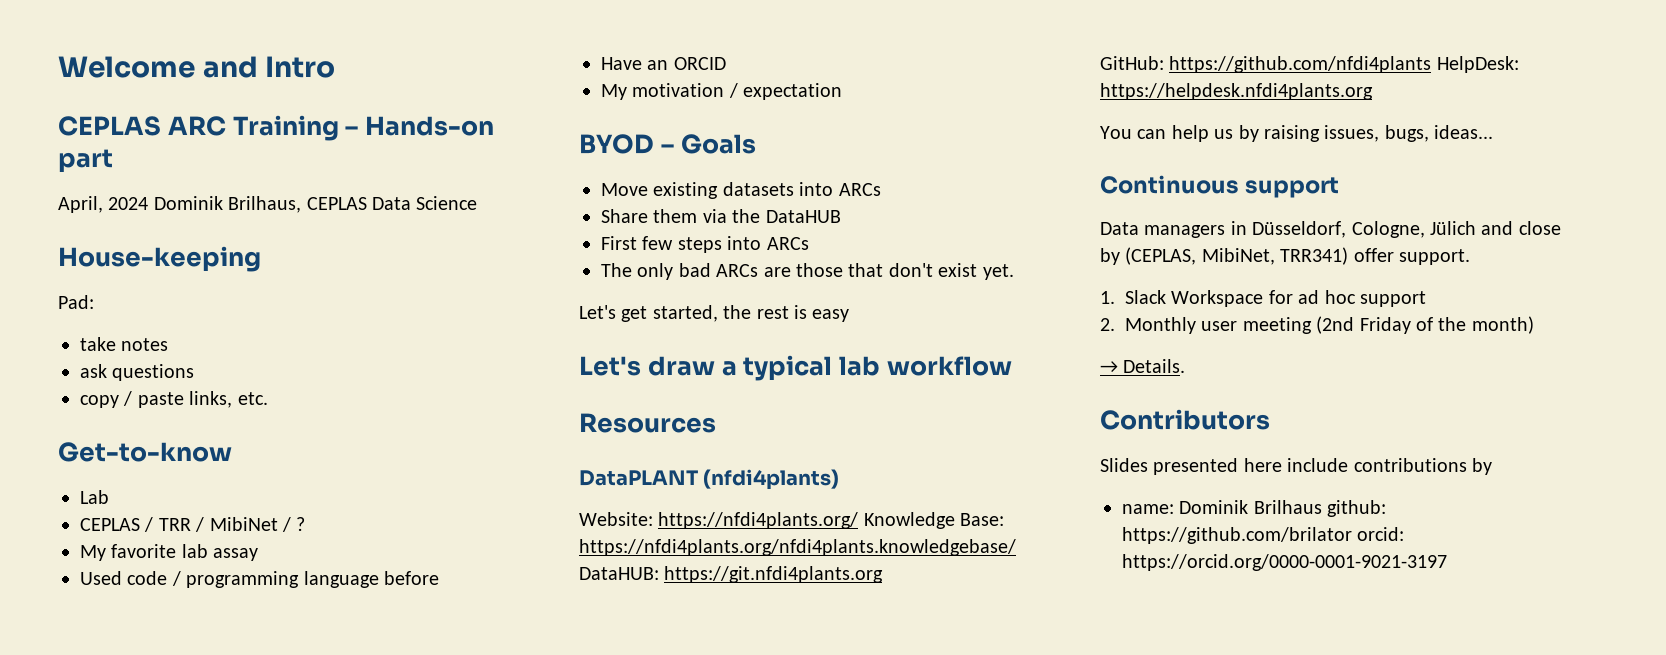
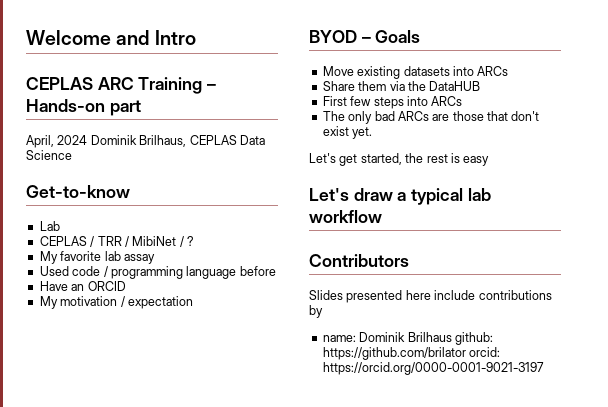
- House-keeping
- Pad:
- take notes
- ask questions
- copy / paste links, etc.
- Resources
- DataPLANT (nfdi4plants)
- Website: https://nfdi4plants.org/ Knowledge Base: https://nfdi4plants.org/nfdi4plants.knowledgebase/ DataHUB: https://git.nfdi4plants.org
- GitHub: https://github.com/nfdi4plants HelpDesk: https://helpdesk.nfdi4plants.org
- You can help us by raising issues, bugs, ideas...
- Continuous support
- Data managers in Düsseldorf, Cologne, Jülich and close by (CEPLAS, MibiNet, TRR341) offer support.
- 1. Slack Workspace for ad hoc support
- 2. Monthly user meeting (2nd Friday of the month)
- → Details.

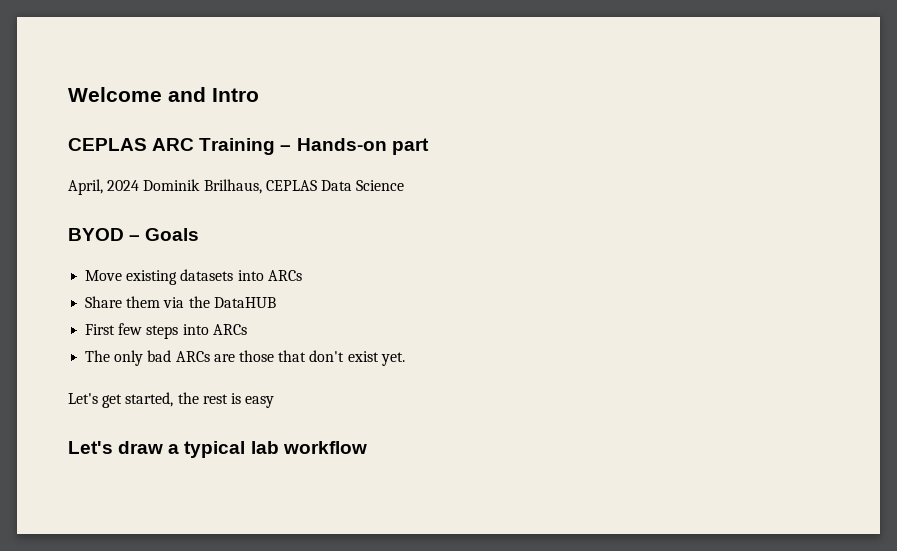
- Get-to-know
- Lab
- CEPLAS / TRR / MibiNet / ?
- My favorite lab assay
- Used code / programming language before
- Have an ORCID
- My motivation / expectation
- Contributors
- Slides presented here include contributions by
- name: Dominik Brilhaus github: https://github.com/brilator orcid: https://orcid.org/0000-0001-9021-3197

